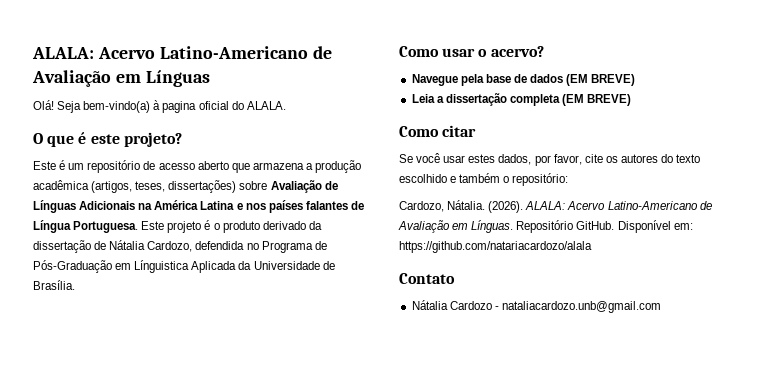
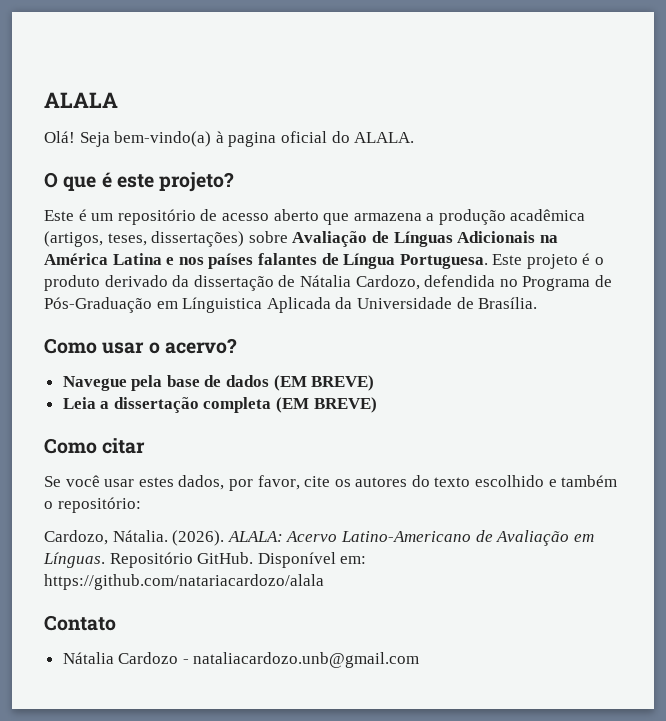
- ALALA: Acervo Latino-Americano de Avaliação em Línguas
+ ALALA

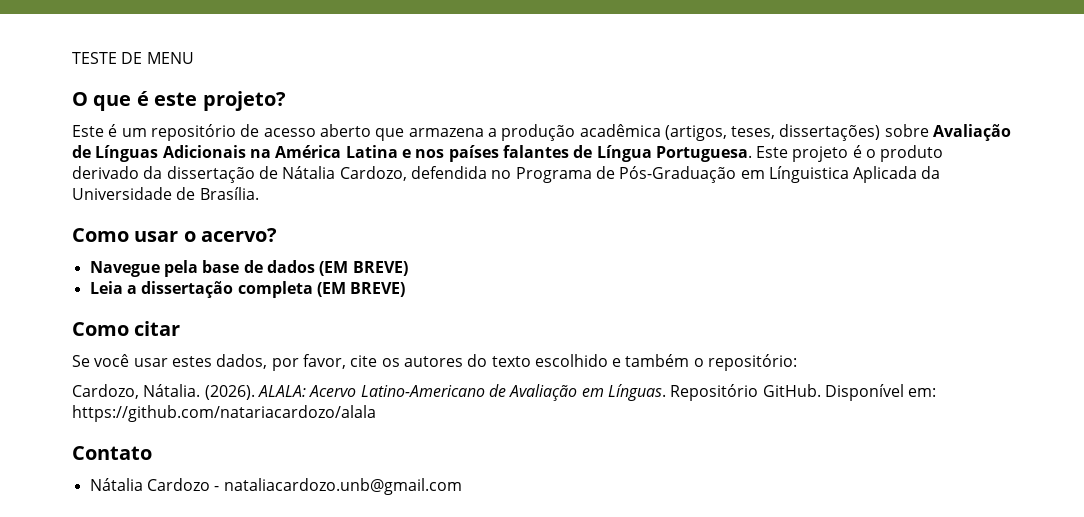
- ALALA
- Olá! Seja bem-vindo(a) à pagina oficial do ALALA.
+ TESTE DE MENU

